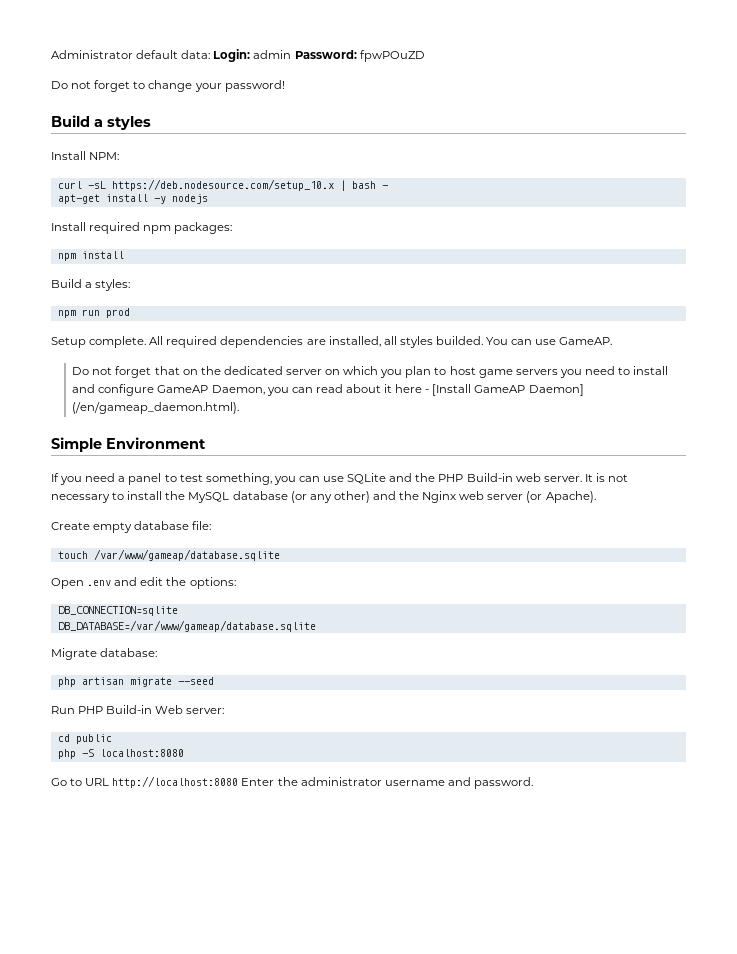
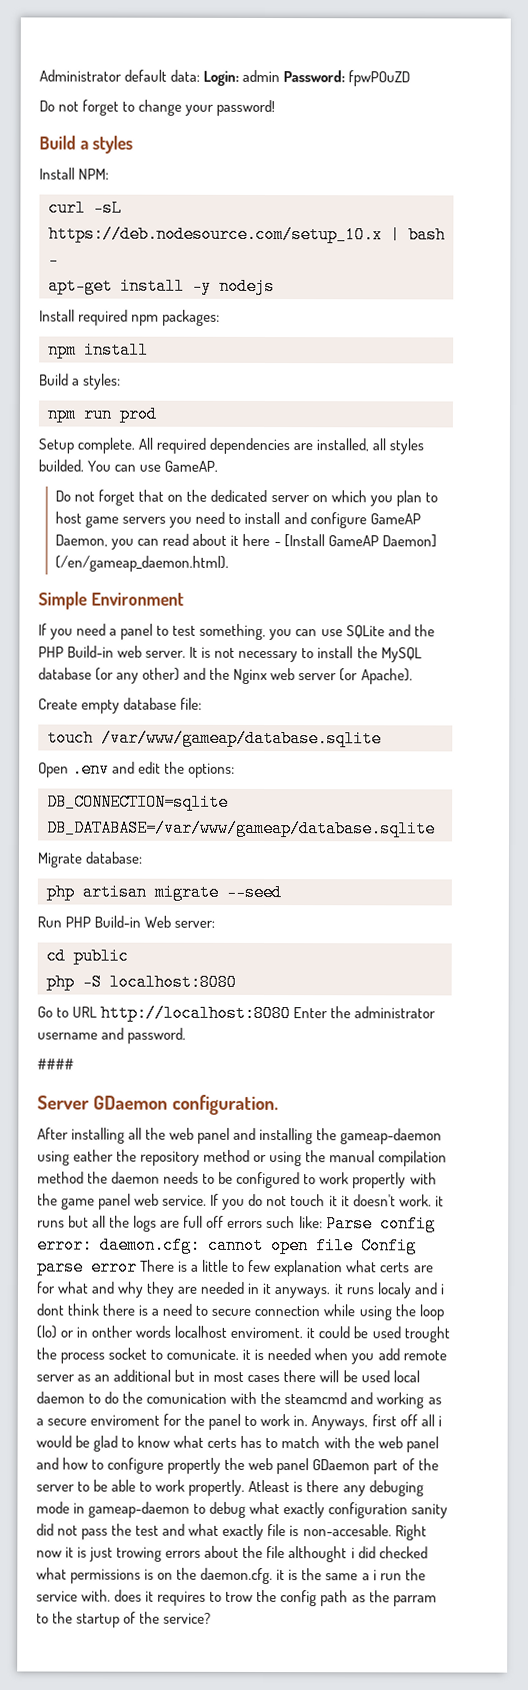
+ ####
+ Server GDaemon configuration.
+ After installing all the web panel and installing the gameap-daemon using eather the repository method or using the manual compilation method the daemon needs to be configured to work propertly with the game panel web service. If you do not touch it it doesn't work. it runs but all the logs are full off errors such like: Parse config error: daemon.cfg: cannot open file Config parse error There is a little to few explanation what certs are for what and why they are needed in it anyways. it runs localy and i dont think there is a need to secure connection while using the loop (lo) or in onther words localhost enviroment. it could be used trought the process socket to comunicate. it is needed when you add remote server as an additional but in most cases there will be used local daemon to do the comunication with the steamcmd and working as a secure enviroment for the panel to work in. Anyways, first off all i would be glad to know what certs has to match with the web panel and how to configure propertly the web panel GDaemon part of the server to be able to work propertly. Atleast is there any debuging mode in gameap-daemon to debug what exactly configuration sanity did not pass the test and what exactly file is non-accesable. Right now it is just trowing errors about the file althought i did checked what permissions is on the daemon.cfg. it is the same a i run the service with. does it requires to trow the config path as the parram to the startup of the service?

